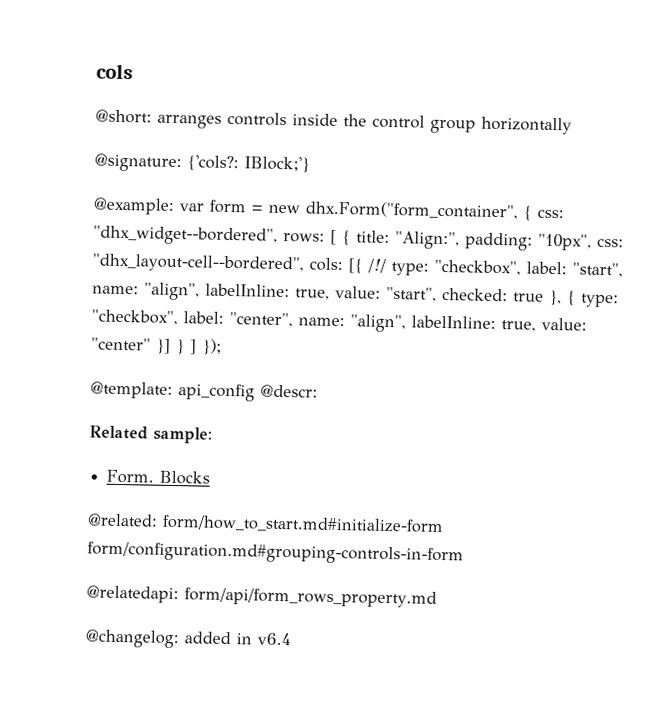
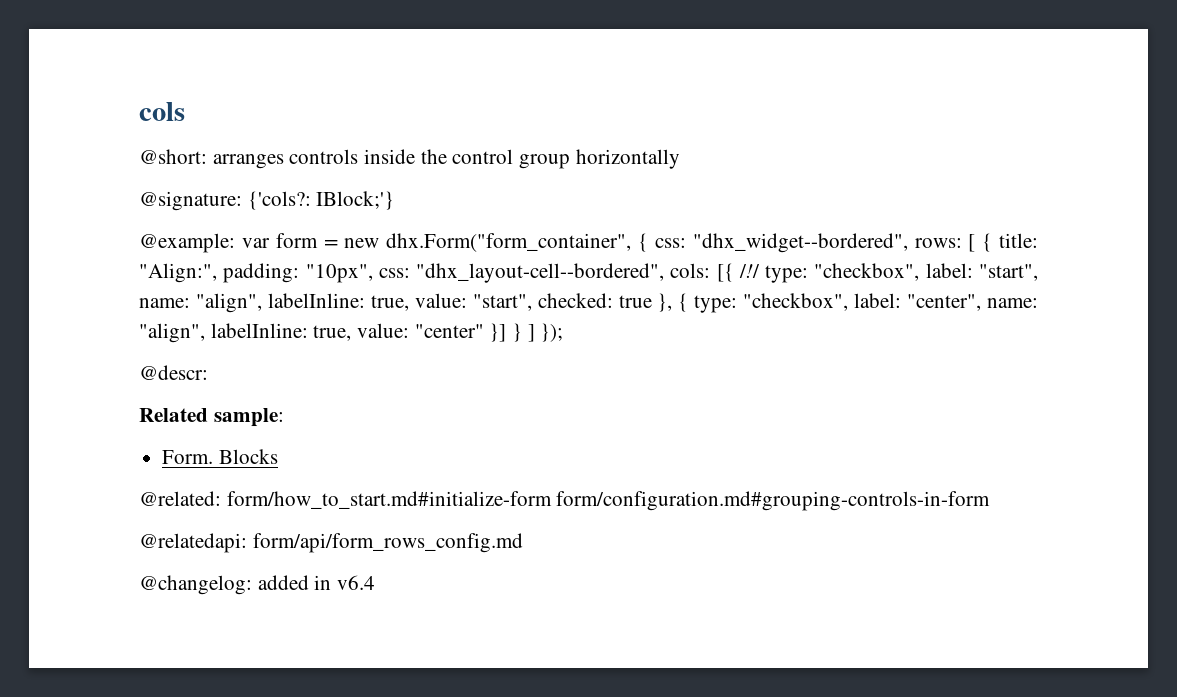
- @template: api_config @descr:
+ @descr:
- @relatedapi: form/api/form_rows_property.md
+ @relatedapi: form/api/form_rows_config.md

